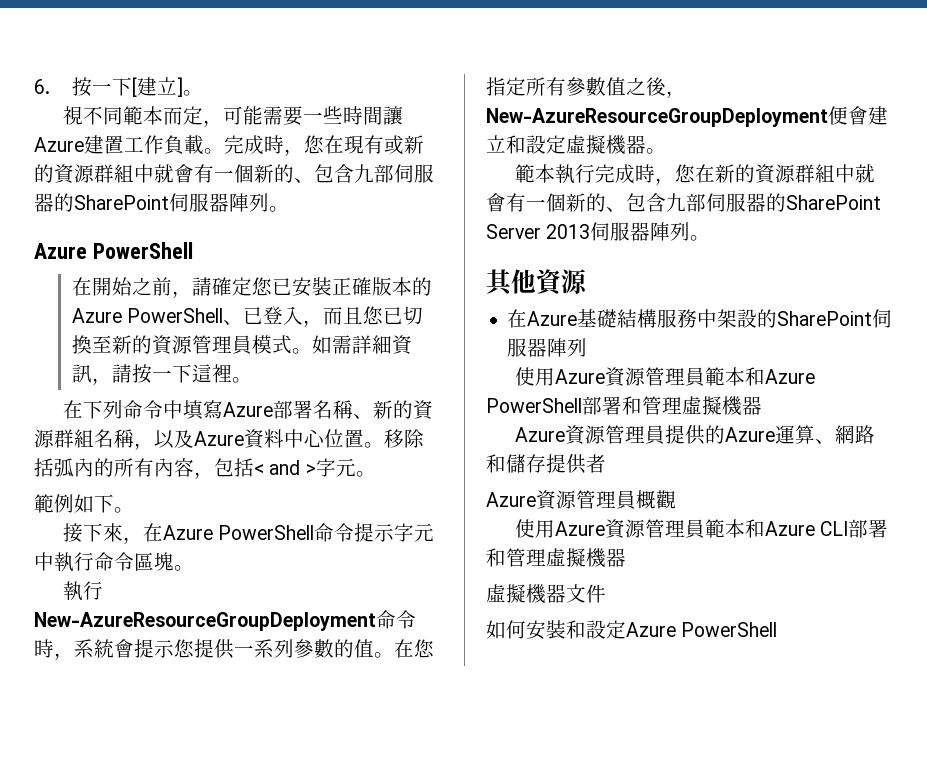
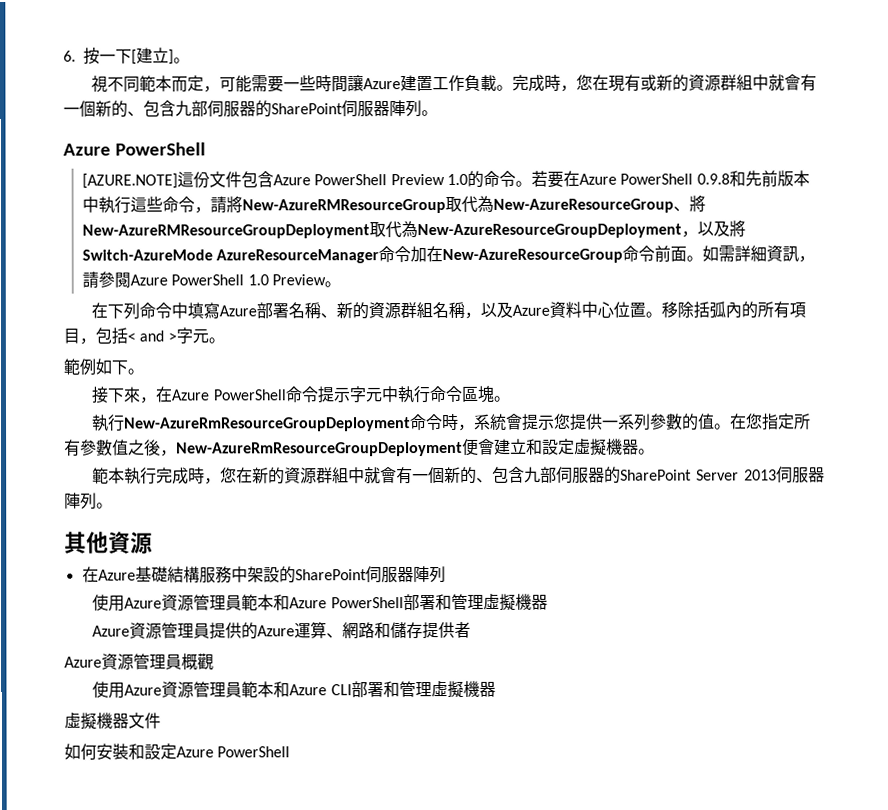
- 在開始之前，請確定您已安裝正確版本的Azure PowerShell、已登入，而且您已切換至新的資源管理員模式。
+ [AZURE.NOTE]這份文件包含Azure PowerShell Preview 1.0的命令。若要在Azure PowerShell 0.9.8和先前版本中執行這些命令，請將New-AzureRMResourceGroup取代為New-AzureResourceGroup、將New-AzureRMResourceGroupDeployment取代為New-AzureResourceGroupDeployment，以及將Switch-AzureMode AzureResourceManager命令加在New-AzureResourceGroup命令前面。
- 如需詳細資訊，請按一下這裡。
+ 如需詳細資訊，請參閱Azure PowerShell 1.0 Preview。
- 移除括弧內的所有內容，包括< and >字元。
+ 移除括弧內的所有項目，包括< and >字元。
- 執行New-AzureResourceGroupDeployment命令時，系統會提示您提供一系列參數的值。
+ 執行New-AzureRmResourceGroupDeployment命令時，系統會提示您提供一系列參數的值。
- 在您指定所有參數值之後，New-AzureResourceGroupDeployment便會建立和設定虛擬機器。
+ 在您指定所有參數值之後，New-AzureRmResourceGroupDeployment便會建立和設定虛擬機器。

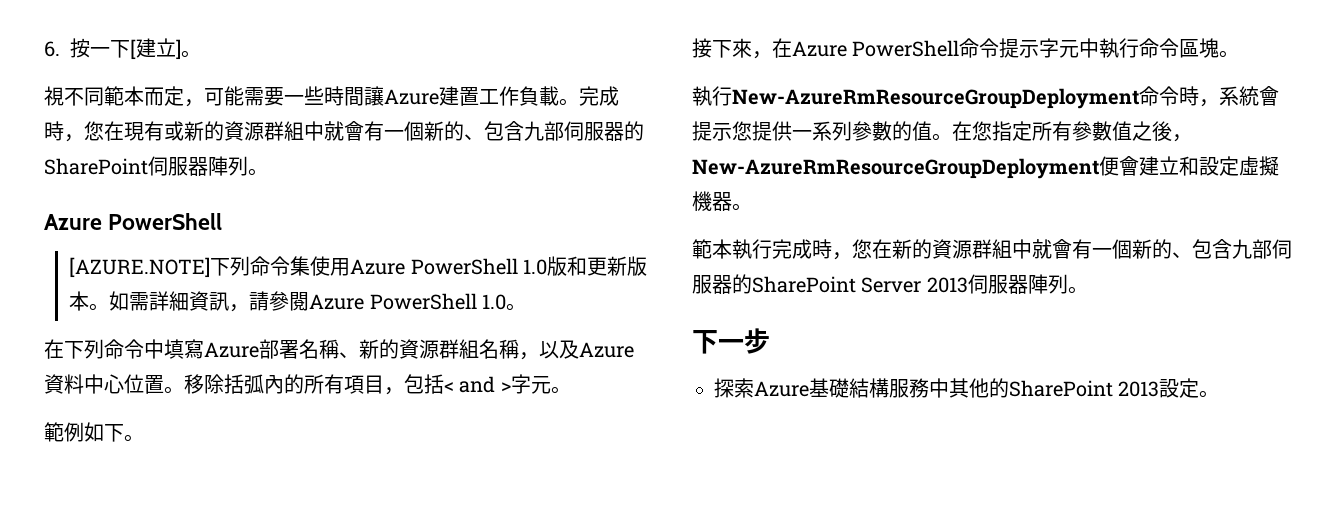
- [AZURE.NOTE]這份文件包含Azure PowerShell Preview 1.0的命令。若要在Azure PowerShell 0.9.8和先前版本中執行這些命令，請將New-AzureRMResourceGroup取代為New-AzureResourceGroup、將New-AzureRMResourceGroupDeployment取代為New-AzureResourceGroupDeployment，以及將Switch-AzureMode AzureResourceManager命令加在New-AzureResourceGroup命令前面。
+ [AZURE.NOTE]下列命令集使用Azure PowerShell 1.0版和更新版本。
- 如需詳細資訊，請參閱Azure PowerShell 1.0 Preview。
+ 如需詳細資訊，請參閱Azure PowerShell 1.0。
- 其他資源
- 在Azure基礎結構服務中架設的SharePoint伺服器陣列
- 使用Azure資源管理員範本和Azure PowerShell部署和管理虛擬機器
- Azure資源管理員提供的Azure運算、網路和儲存提供者
- Azure資源管理員概觀
- 使用Azure資源管理員範本和Azure CLI部署和管理虛擬機器
- 虛擬機器文件
- 如何安裝和設定Azure PowerShell
+ 下一步
+ 探索Azure基礎結構服務中其他的SharePoint 2013設定。

